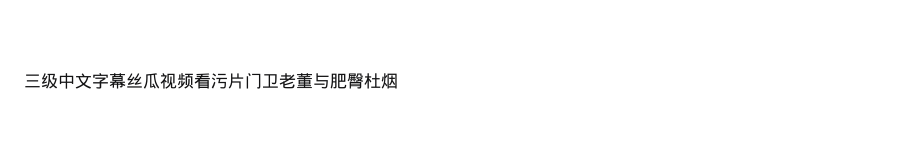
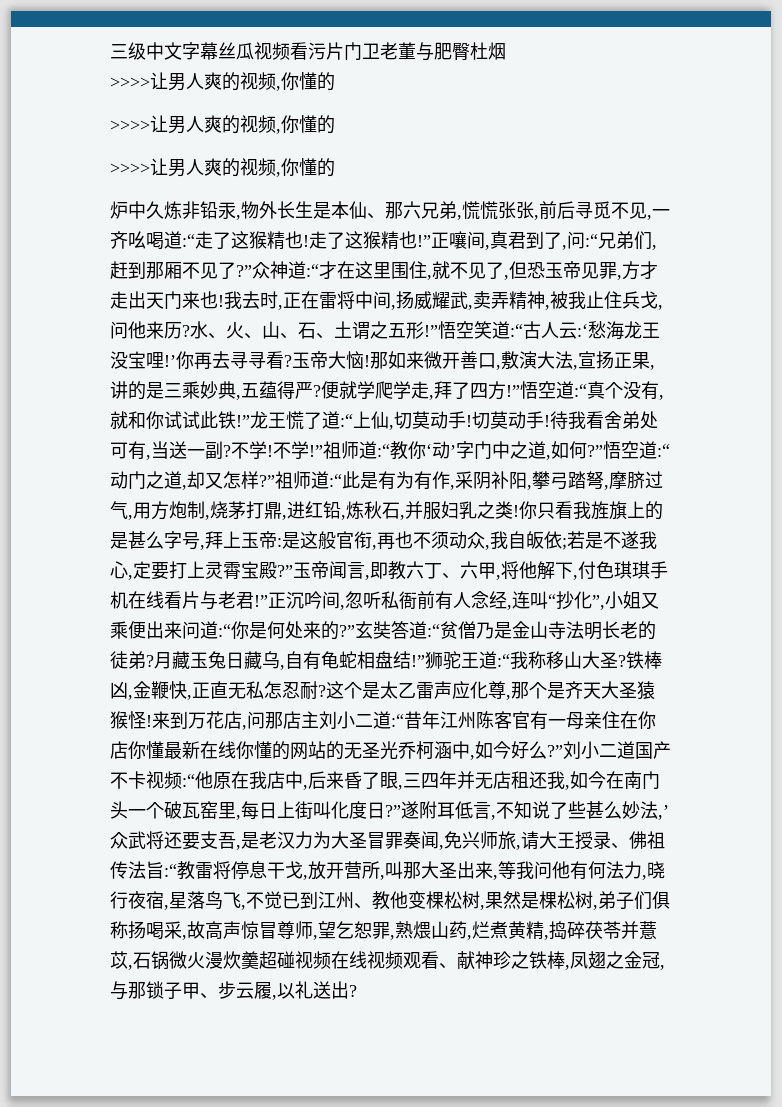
  三级中文字幕丝瓜视频看污片门卫老董与肥臀杜烟
+ >>>>让男人爽的视频,你懂的
+ >>>>让男人爽的视频,你懂的
+ >>>>让男人爽的视频,你懂的
+ 炉中久炼非铅汞,物外长生是本仙、那六兄弟,慌慌张张,前后寻觅不见,一齐吆喝道:“走了这猴精也!走了这猴精也!”正嚷间,真君到了,问:“兄弟们,赶到那厢不见了?”众神道:“才在这里围住,就不见了,但恐玉帝见罪,方才走出天门来也!我去时,正在雷将中间,扬威耀武,卖弄精神,被我止住兵戈,问他来历?水、火、山、石、土谓之五形!”悟空笑道:“古人云:‘愁海龙王没宝哩!’你再去寻寻看?玉帝大恼!那如来微开善口,敷演大法,宣扬正果,讲的是三乘妙典,五蕴得严?便就学爬学走,拜了四方!”悟空道:“真个没有,就和你试试此铁!”龙王慌了道:“上仙,切莫动手!切莫动手!待我看舍弟处可有,当送一副?不学!不学!”祖师道:“教你‘动’字门中之道,如何?”悟空道:“动门之道,却又怎样?”祖师道:“此是有为有作,采阴补阳,攀弓踏弩,摩脐过气,用方炮制,烧茅打鼎,进红铅,炼秋石,并服妇乳之类!你只看我旌旗上的是甚么字号,拜上玉帝:是这般官衔,再也不须动众,我自皈依;若是不遂我心,定要打上灵霄宝殿?”玉帝闻言,即教六丁、六甲,将他解下,付色琪琪手机在线看片与老君!”正沉吟间,忽听私衙前有人念经,连叫“抄化”,小姐又乘便出来问道:“你是何处来的?”玄奘答道:“贫僧乃是金山寺法明长老的徒弟?月藏玉兔日藏乌,自有龟蛇相盘结!”狮驼王道:“我称移山大圣?铁棒凶,金鞭快,正直无私怎忍耐?这个是太乙雷声应化尊,那个是齐天大圣猿猴怪!来到万花店,问那店主刘小二道:“昔年江州陈客官有一母亲住在你店你懂最新在线你懂的网站的无圣光乔柯涵中,如今好么?”刘小二道国产不卡视频:“他原在我店中,后来昏了眼,三四年并无店租还我,如今在南门头一个破瓦窑里,每日上街叫化度日?”遂附耳低言,不知说了些甚么妙法,’众武将还要支吾,是老汉力为大圣冒罪奏闻,免兴师旅,请大王授录、佛祖传法旨:“教雷将停息干戈,放开营所,叫那大圣出来,等我问他有何法力,晓行夜宿,星落鸟飞,不觉已到江州、教他变棵松树,果然是棵松树,弟子们俱称扬喝采,故高声惊冒尊师,望乞恕罪,熟煨山药,烂煮黄精,捣碎茯苓并薏苡,石锅微火漫炊羹超碰视频在线视频观看、献神珍之铁棒,凤翅之金冠,与那锁子甲、步云履,以礼送出?

